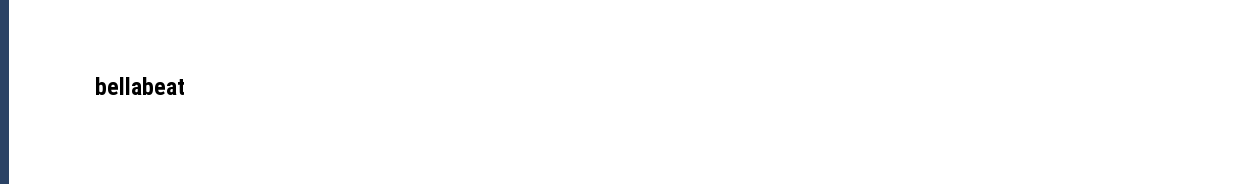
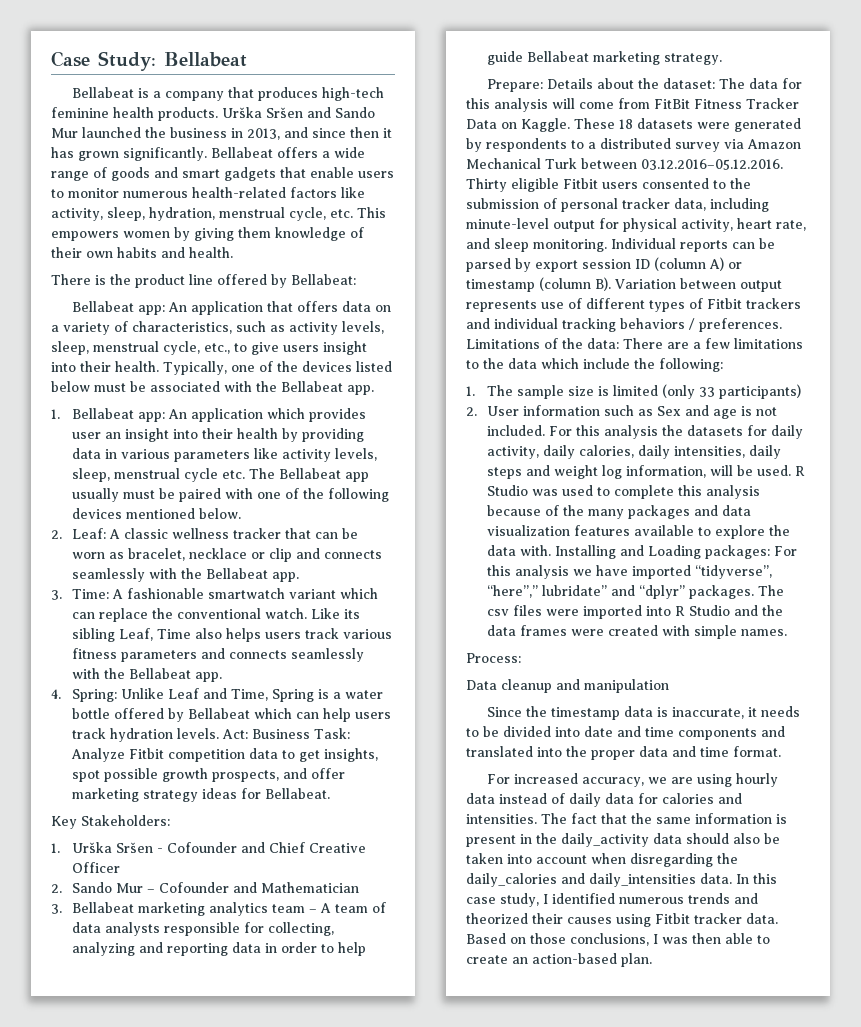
- bellabeat
+ Case Study: Bellabeat
+ Bellabeat is a company that produces high-tech feminine health products. Urška Sršen and Sando Mur launched the business in 2013, and since then it has grown significantly. Bellabeat offers a wide range of goods and smart gadgets that enable users to monitor numerous health-related factors like activity, sleep, hydration, menstrual cycle, etc. This empowers women by giving them knowledge of their own habits and health.
+ There is the product line offered by Bellabeat:
+ Bellabeat app: An application that offers data on a variety of characteristics, such as activity levels, sleep, menstrual cycle, etc., to give users insight into their health. Typically, one of the devices listed below must be associated with the Bellabeat app.
+ 1. Bellabeat app: An application which provides user an insight into their health by providing data in various parameters like activity levels, sleep, menstrual cycle etc. The Bellabeat app usually must be paired with one of the following devices mentioned below.
+ 2. Leaf: A classic wellness tracker that can be worn as bracelet, necklace or clip and connects seamlessly with the Bellabeat app.
+ 3. Time: A fashionable smartwatch variant which can replace the conventional watch. Like its sibling Leaf, Time also helps users track various fitness parameters and connects seamlessly with the Bellabeat app.
+ 4. Spring: Unlike Leaf and Time, Spring is a water bottle offered by Bellabeat which can help users track hydration levels. Act: Business Task: Analyze Fitbit competition data to get insights, spot possible growth prospects, and offer marketing strategy ideas for Bellabeat.
+ Key Stakeholders:
+ 1. Urška Sršen - Cofounder and Chief Creative Officer
+ 2. Sando Mur – Cofounder and Mathematician
+ 3. Bellabeat marketing analytics team – A team of data analysts responsible for collecting, analyzing and reporting data in order to help guide Bellabeat marketing strategy.
+ Prepare: Details about the dataset: The data for this analysis will come from FitBit Fitness Tracker Data on Kaggle. These 18 datasets were generated by respondents to a distributed survey via Amazon Mechanical Turk between 03.12.2016–05.12.2016. Thirty eligible Fitbit users consented to the submission of personal tracker data, including minute-level output for physical activity, heart rate, and sleep monitoring. Individual reports can be parsed by export session ID (column A) or timestamp (column B). Variation between output represents use of different types of Fitbit trackers and individual tracking behaviors / preferences. Limitations of the data: There are a few limitations to the data which include the following:
+ 1. The sample size is limited (only 33 participants)
+ 2. User information such as Sex and age is not included. For this analysis the datasets for daily activity, daily calories, daily intensities, daily steps and weight log information, will be used. R Studio was used to complete this analysis because of the many packages and data visualization features available to explore the data with. Installing and Loading packages: For this analysis we have imported “tidyverse”, “here”,” lubridate” and “dplyr” packages. The csv files were imported into R Studio and the data frames were created with simple names.
+ Process:
+ Data cleanup and manipulation
+ Since the timestamp data is inaccurate, it needs to be divided into date and time components and translated into the proper data and time format.
+ For increased accuracy, we are using hourly data instead of daily data for calories and intensities. The fact that the same information is present in the daily_activity data should also be taken into account when disregarding the daily_calories and daily_intensities data. In this case study, I identified numerous trends and theorized their causes using Fitbit tracker data. Based on those conclusions, I was then able to create an action-based plan.

